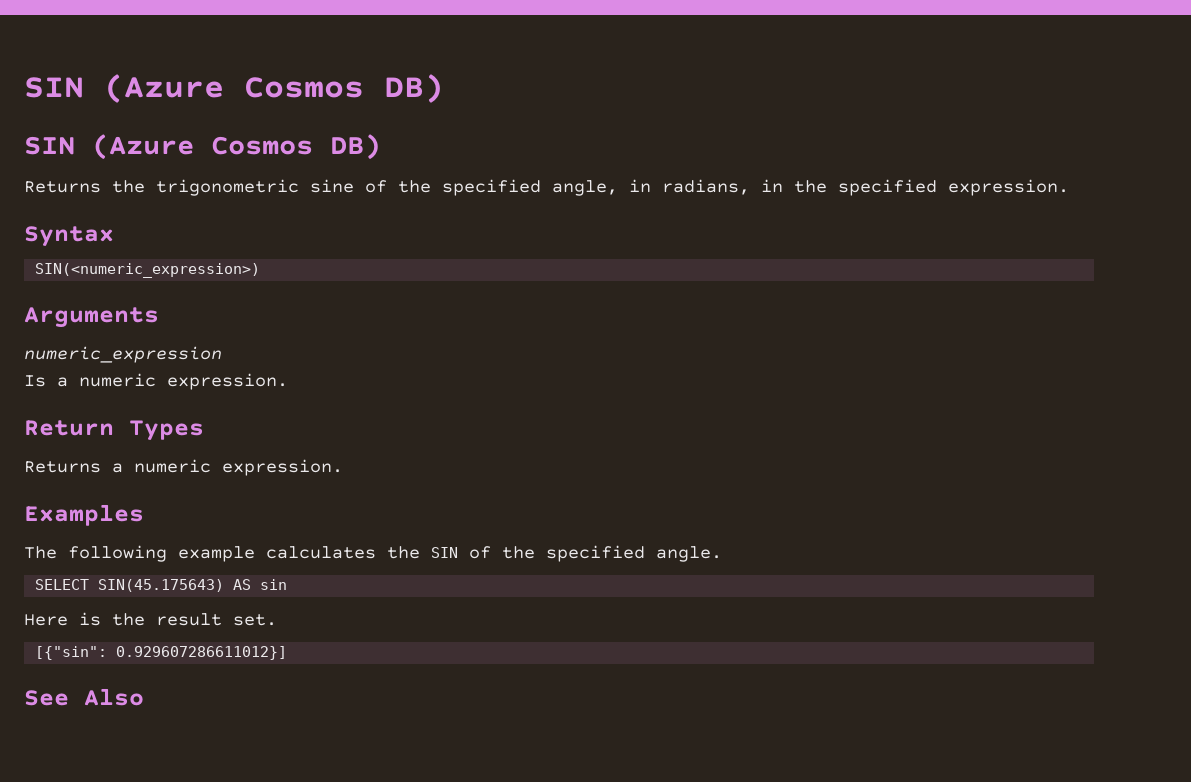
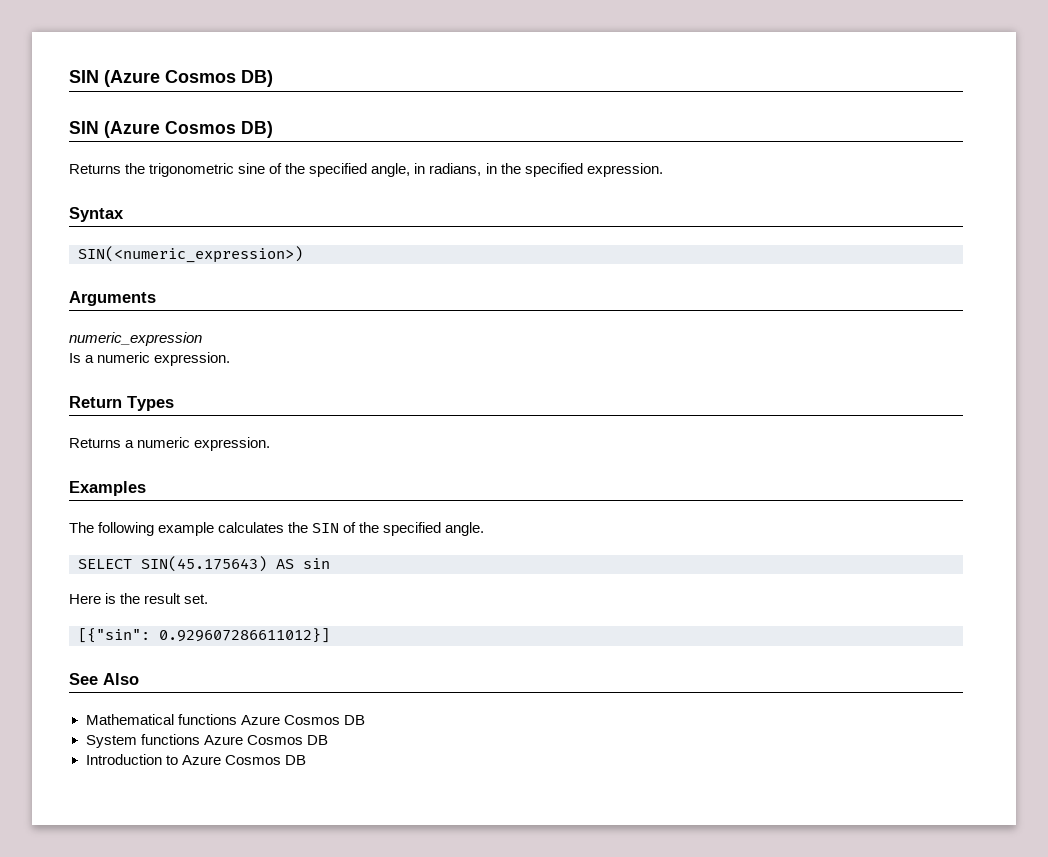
+ Mathematical functions Azure Cosmos DB
+ System functions Azure Cosmos DB
+ Introduction to Azure Cosmos DB

